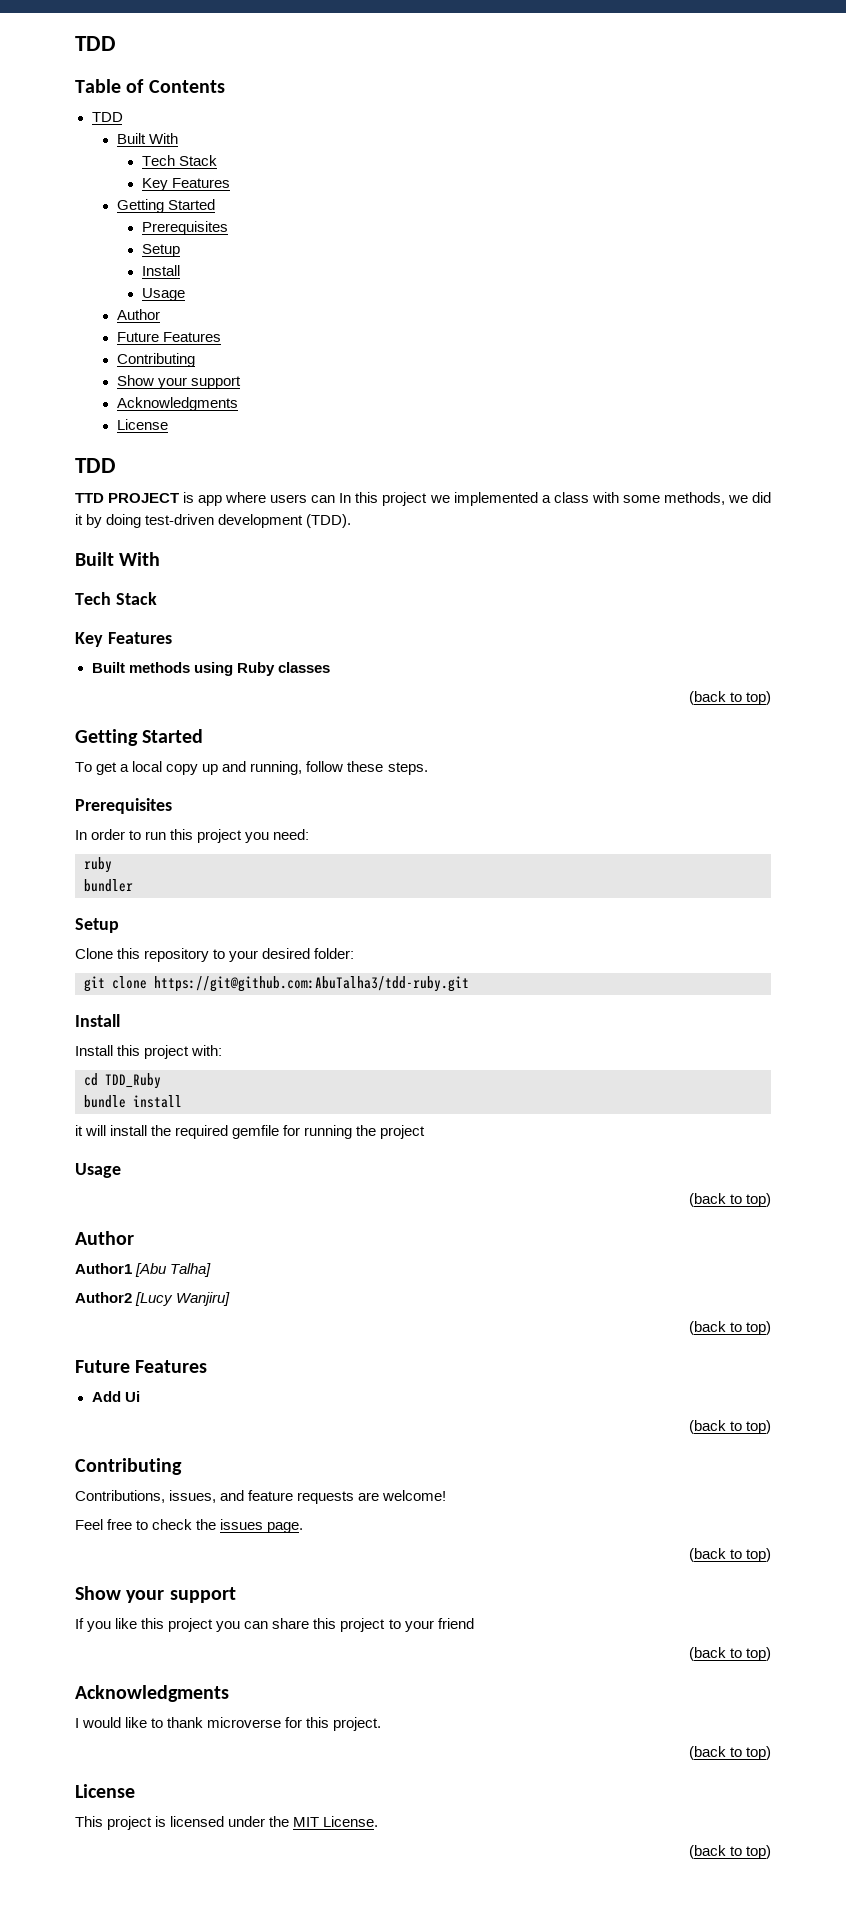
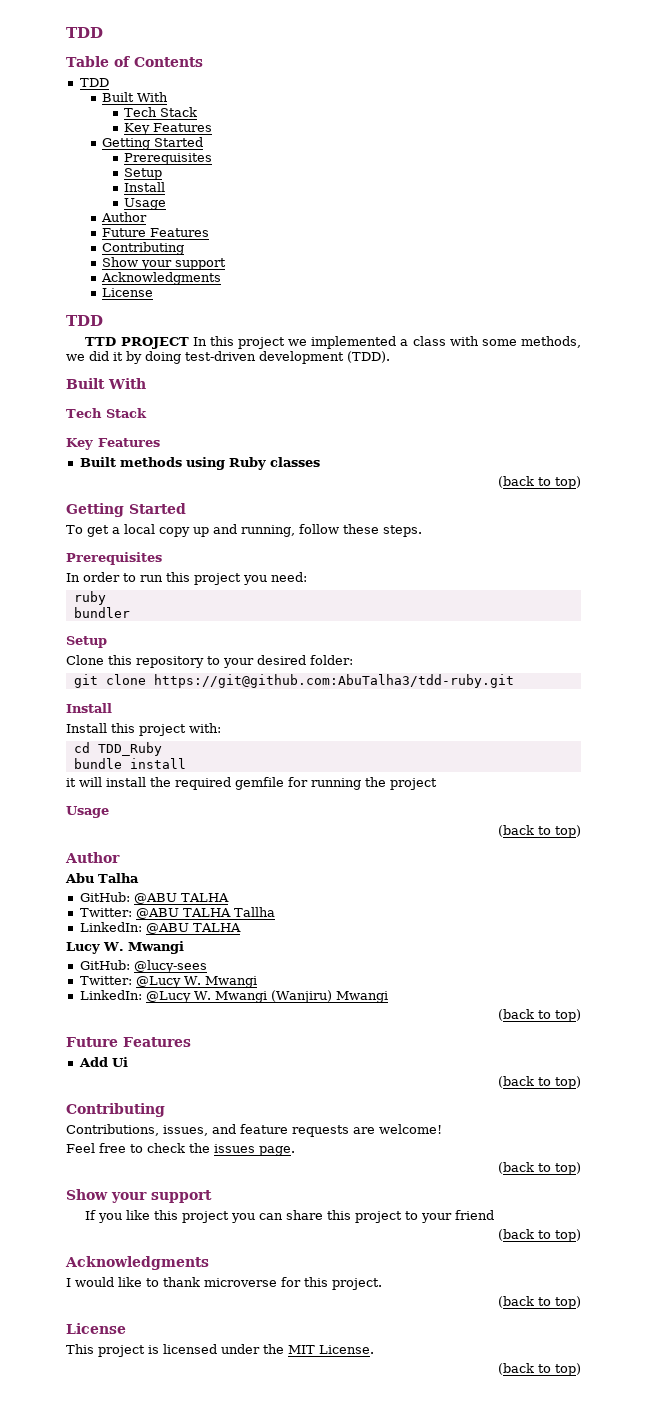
- TTD PROJECT is app where users can In this project we implemented a class with some methods, we did it by doing test-driven development (TDD).
+ TTD PROJECT In this project we implemented a class with some methods, we did it by doing test-driven development (TDD).
- Author1 [Abu Talha]
- Author2 [Lucy Wanjiru]
+ Abu Talha
+ GitHub: @ABU TALHA
+ Twitter: @ABU TALHA Tallha
+ LinkedIn: @ABU TALHA
+ Lucy W. Mwangi
+ GitHub: @lucy-sees
+ Twitter: @Lucy W. Mwangi
+ LinkedIn: @Lucy W. Mwangi (Wanjiru) Mwangi

